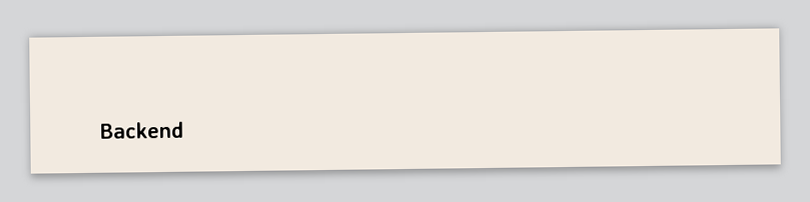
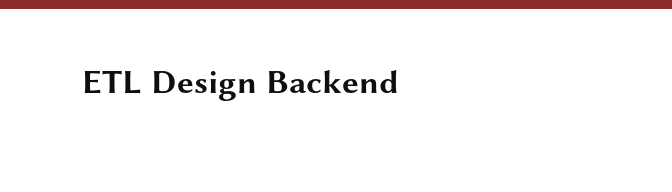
- Backend
+ ETL Design Backend

